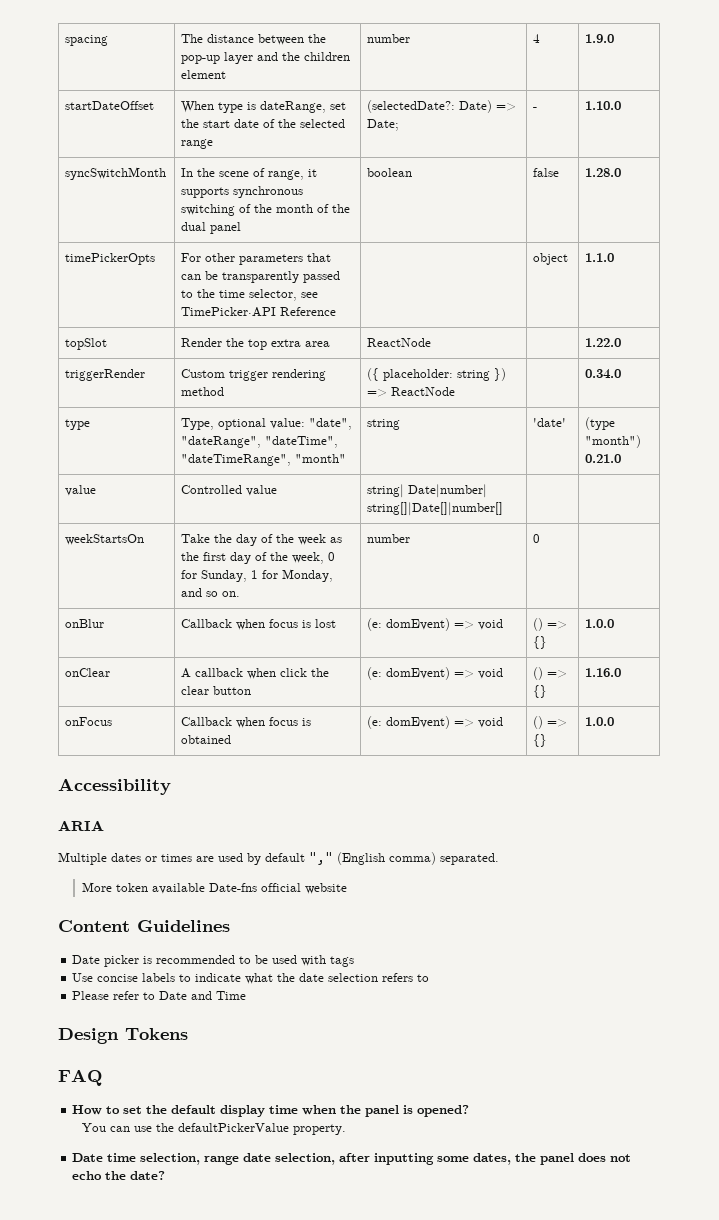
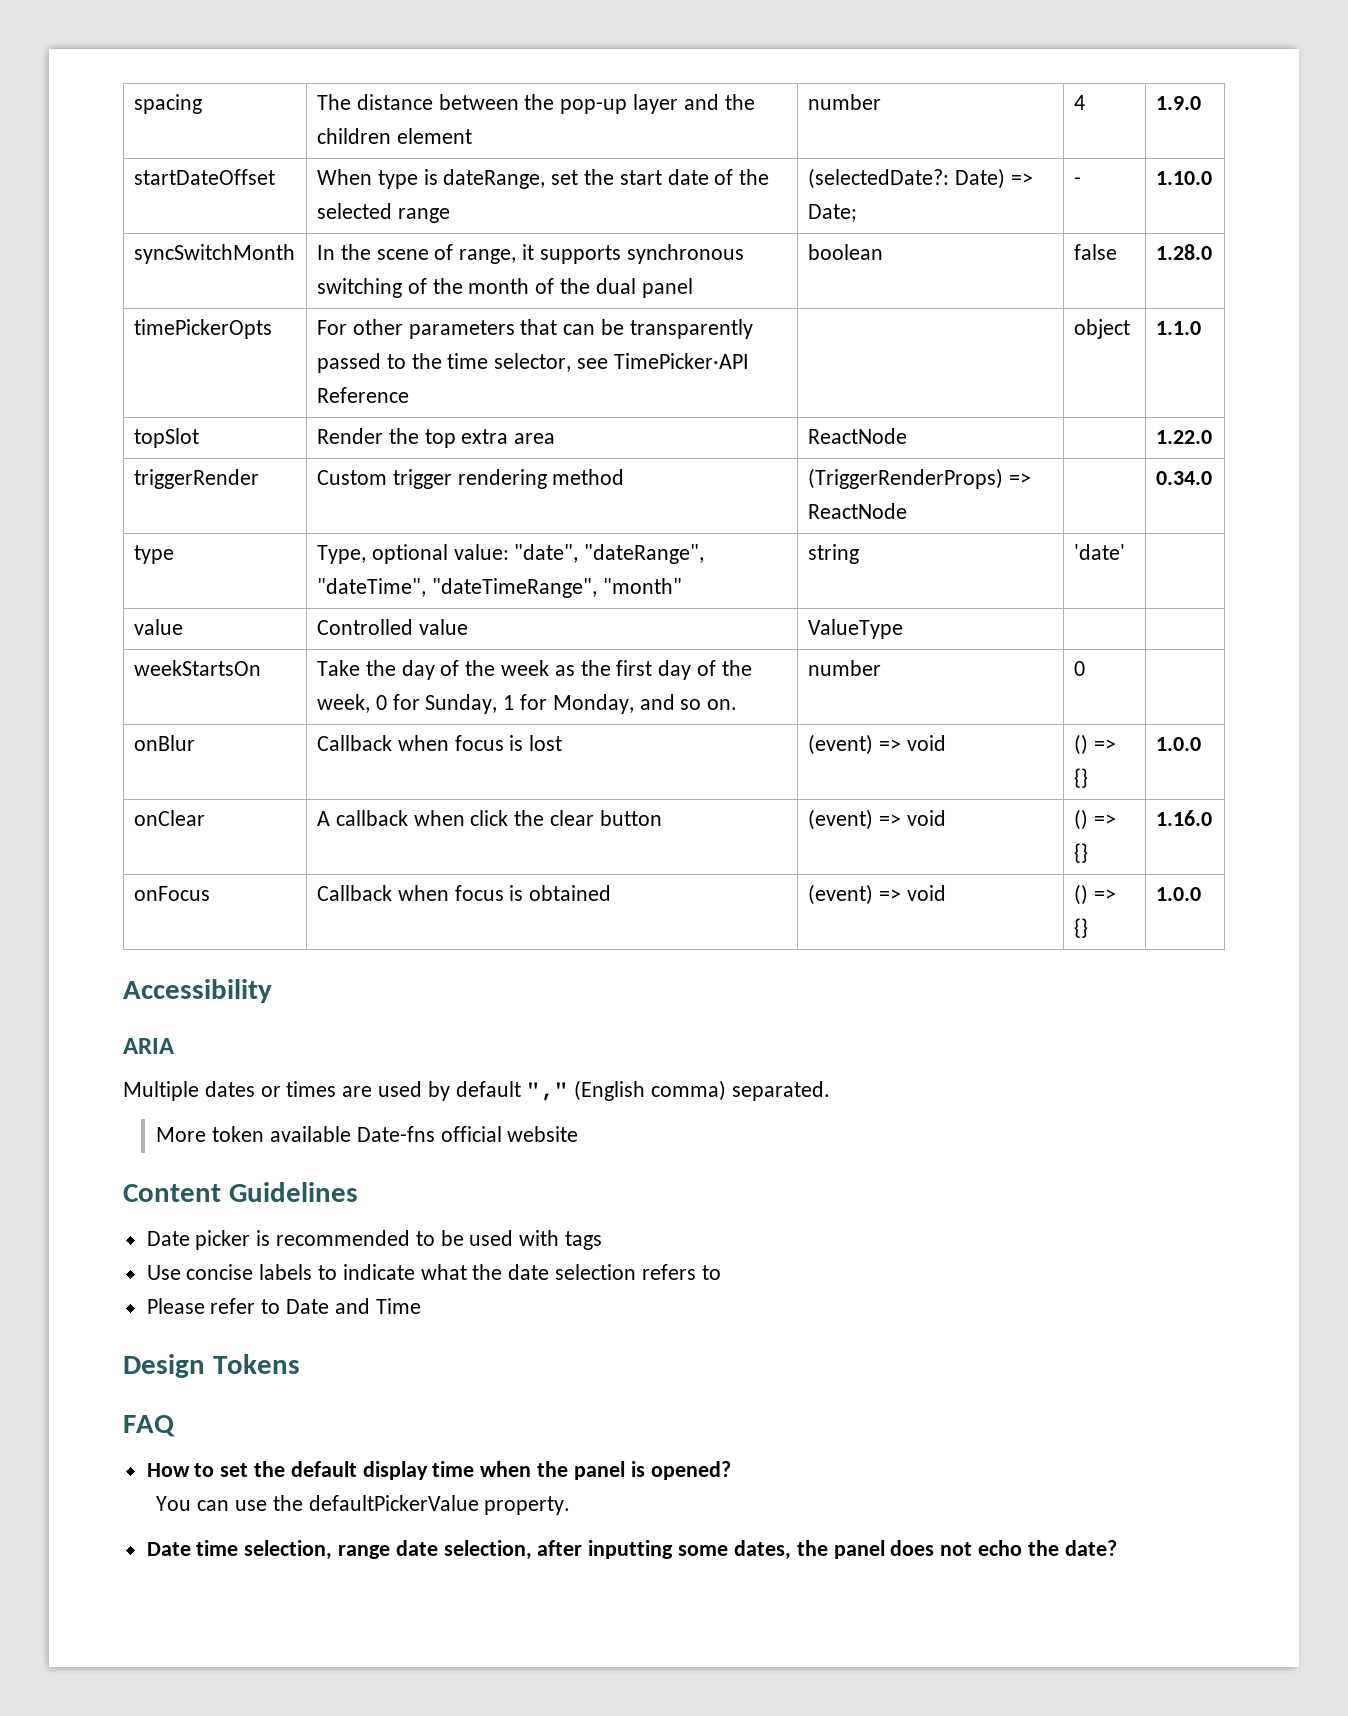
- triggerRender | Custom trigger rendering method | ({ placeholder: string }) => ReactNode | | 0.34.0
+ triggerRender | Custom trigger rendering method | (TriggerRenderProps) => ReactNode | | 0.34.0
- type | Type, optional value: "date", "dateRange", "dateTime", "dateTimeRange", "month" | string | 'date' | (type "month") 0.21.0
+ type | Type, optional value: "date", "dateRange", "dateTime", "dateTimeRange", "month" | string | 'date' |
- value | Controlled value | string| Date|number| string[]|Date[]|number[] | |
+ value | Controlled value | ValueType | |
- onBlur | Callback when focus is lost | (e: domEvent) => void | () => {} | 1.0.0
+ onBlur | Callback when focus is lost | (event) => void | () => {} | 1.0.0
- onClear | A callback when click the clear button | (e: domEvent) => void | () => {} | 1.16.0
+ onClear | A callback when click the clear button | (event) => void | () => {} | 1.16.0
- onFocus | Callback when focus is obtained | (e: domEvent) => void | () => {} | 1.0.0
+ onFocus | Callback when focus is obtained | (event) => void | () => {} | 1.0.0

